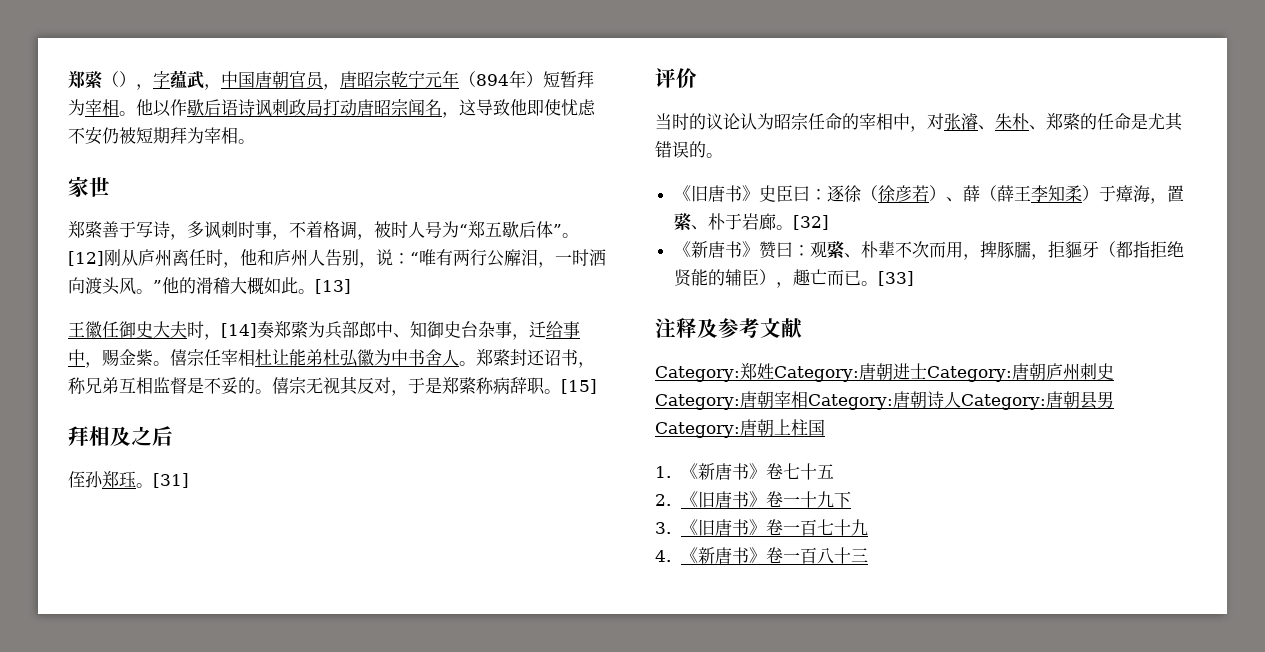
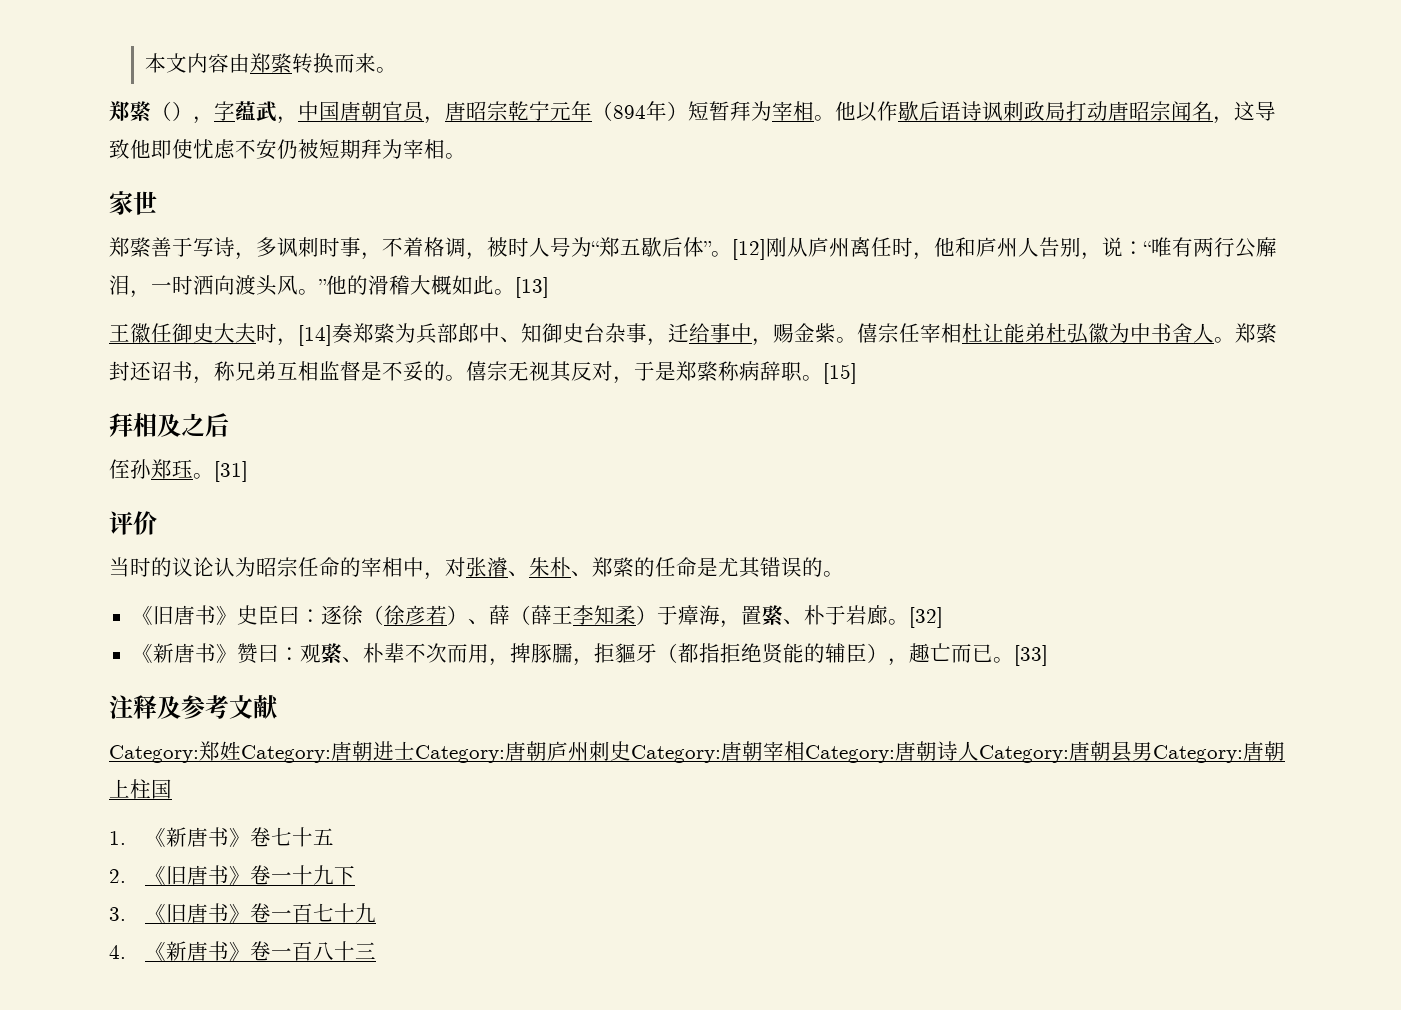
+ 本文内容由郑綮转换而来。

